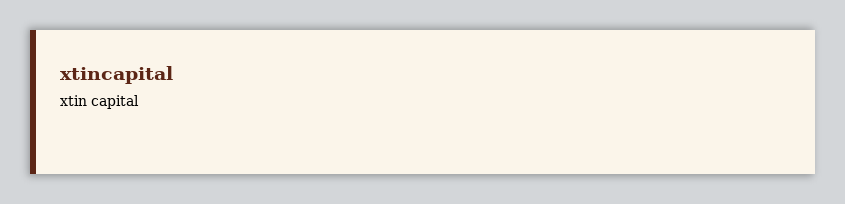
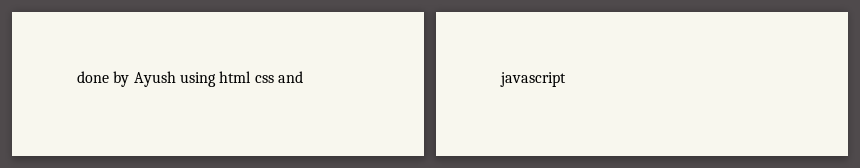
- xtincapital
- xtin capital
+ done by Ayush using html css and javascript

